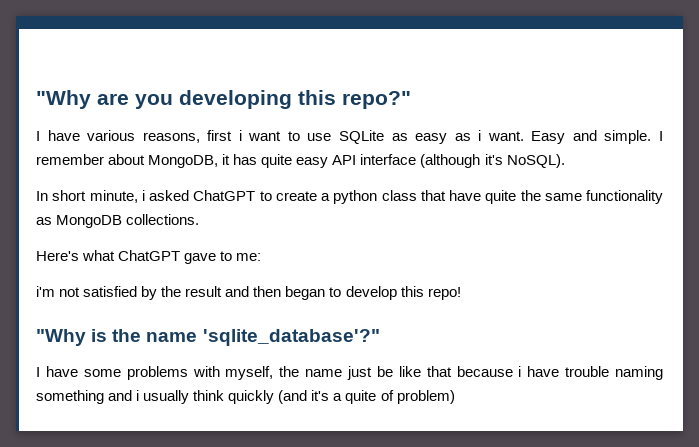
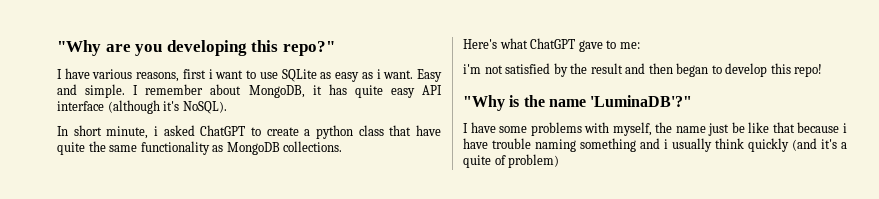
- "Why is the name 'sqlite_database'?"
+ "Why is the name 'LuminaDB'?"

